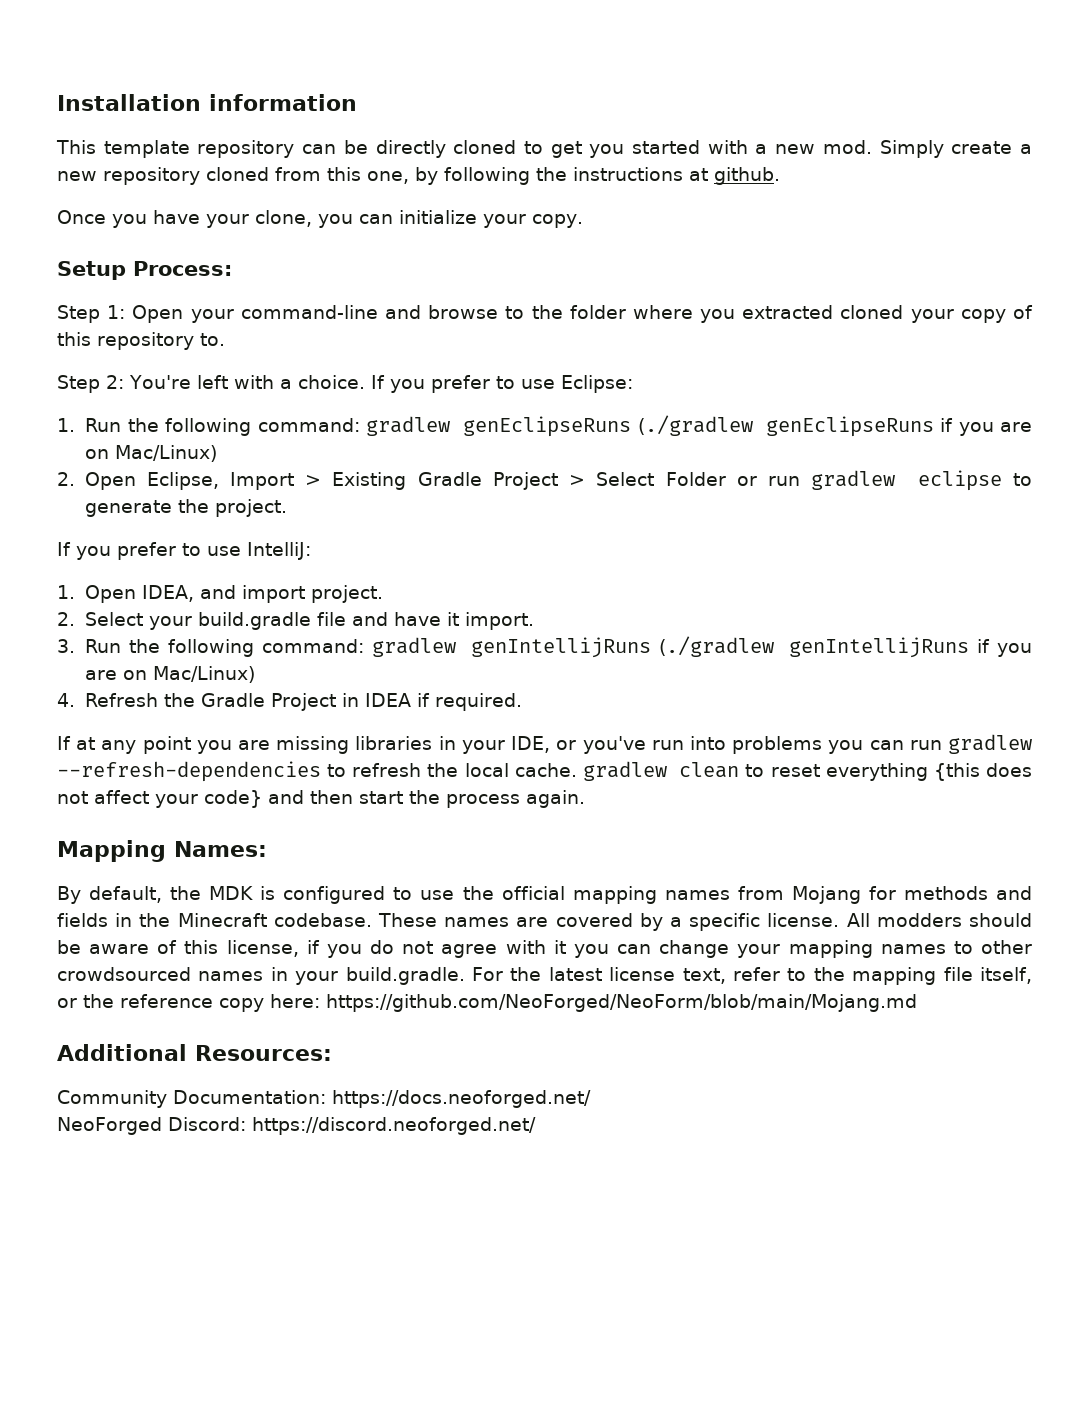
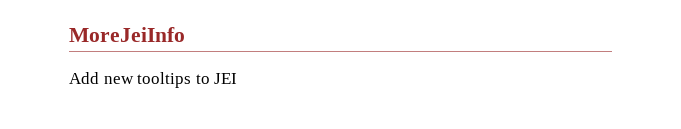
- Installation information
- This template repository can be directly cloned to get you started with a new mod. Simply create a new repository cloned from this one, by following the instructions at github.
- Once you have your clone, you can initialize your copy.
- Setup Process:
- Step 1: Open your command-line and browse to the folder where you extracted cloned your copy of this repository to.
- Step 2: You're left with a choice. If you prefer to use Eclipse:
- 1. Run the following command: gradlew genEclipseRuns (./gradlew genEclipseRuns if you are on Mac/Linux)
- 2. Open Eclipse, Import > Existing Gradle Project > Select Folder or run gradlew eclipse to generate the project.
- If you prefer to use IntelliJ:
- 1. Open IDEA, and import project.
- 2. Select your build.gradle file and have it import.
- 3. Run the following command: gradlew genIntellijRuns (./gradlew genIntellijRuns if you are on Mac/Linux)
- 4. Refresh the Gradle Project in IDEA if required.
- If at any point you are missing libraries in your IDE, or you've run into problems you can run gradlew --refresh-dependencies to refresh the local cache. gradlew clean to reset everything {this does not affect your code} and then start the process again.
- Mapping Names:
- By default, the MDK is configured to use the official mapping names from Mojang for methods and fields in the Minecraft codebase. These names are covered by a specific license. All modders should be aware of this license, if you do not agree with it you can change your mapping names to other crowdsourced names in your build.gradle. For the latest license text, refer to the mapping file itself, or the reference copy here: https://github.com/NeoForged/NeoForm/blob/main/Mojang.md
- Additional Resources:
- Community Documentation: https://docs.neoforged.net/
- NeoForged Discord: https://discord.neoforged.net/
+ MoreJeiInfo
+ Add new tooltips to JEI

